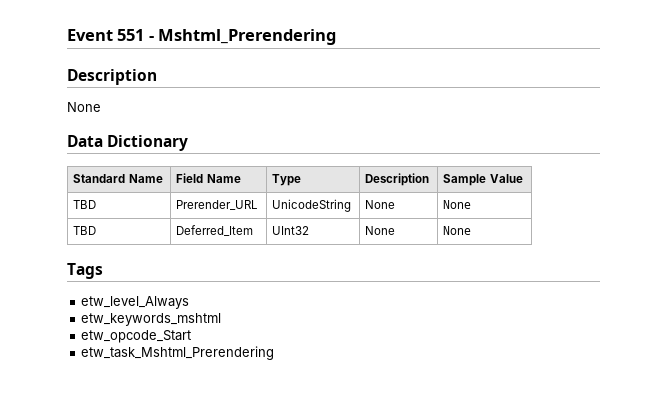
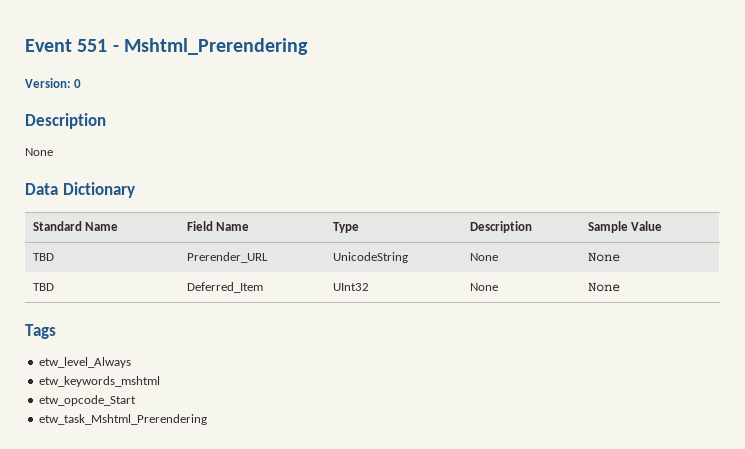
+ Version: 0

